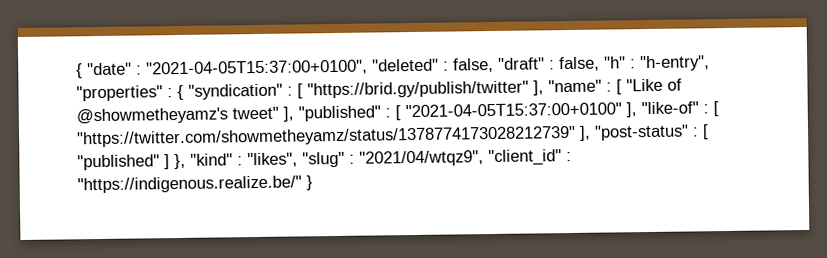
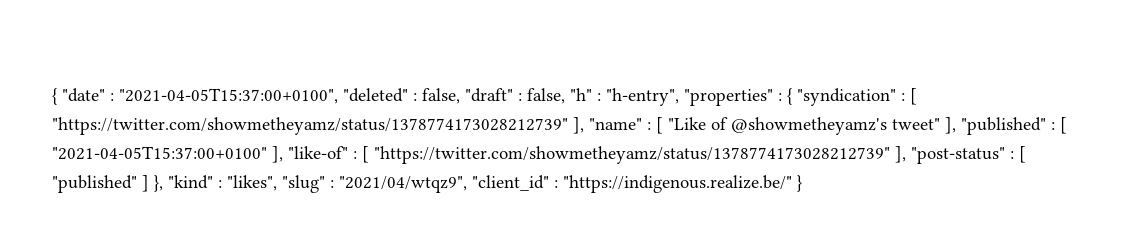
- { "date" : "2021-04-05T15:37:00+0100", "deleted" : false, "draft" : false, "h" : "h-entry", "properties" : { "syndication" : [ "https://brid.gy/publish/twitter" ], "name" : [ "Like of @showmetheyamz's tweet" ], "published" : [ "2021-04-05T15:37:00+0100" ], "like-of" : [ "https://twitter.com/showmetheyamz/status/1378774173028212739" ], "post-status" : [ "published" ] }, "kind" : "likes", "slug" : "2021/04/wtqz9", "client_id" : "https://indigenous.realize.be/" }
+ { "date" : "2021-04-05T15:37:00+0100", "deleted" : false, "draft" : false, "h" : "h-entry", "properties" : { "syndication" : [ "https://twitter.com/showmetheyamz/status/1378774173028212739" ], "name" : [ "Like of @showmetheyamz's tweet" ], "published" : [ "2021-04-05T15:37:00+0100" ], "like-of" : [ "https://twitter.com/showmetheyamz/status/1378774173028212739" ], "post-status" : [ "published" ] }, "kind" : "likes", "slug" : "2021/04/wtqz9", "client_id" : "https://indigenous.realize.be/" }

